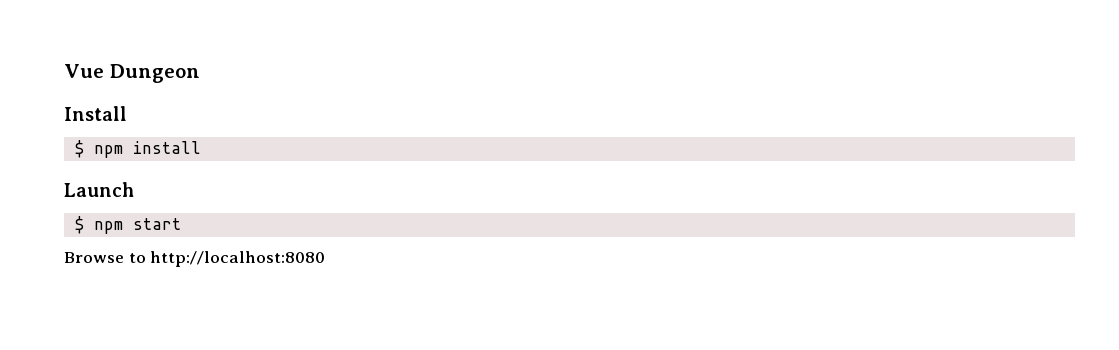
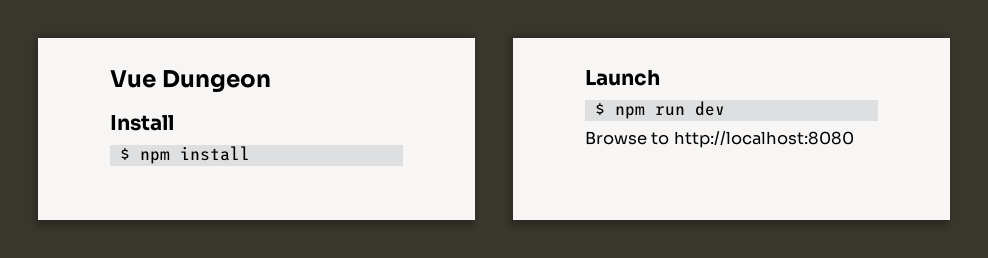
- $ npm start
+ $ npm run dev

